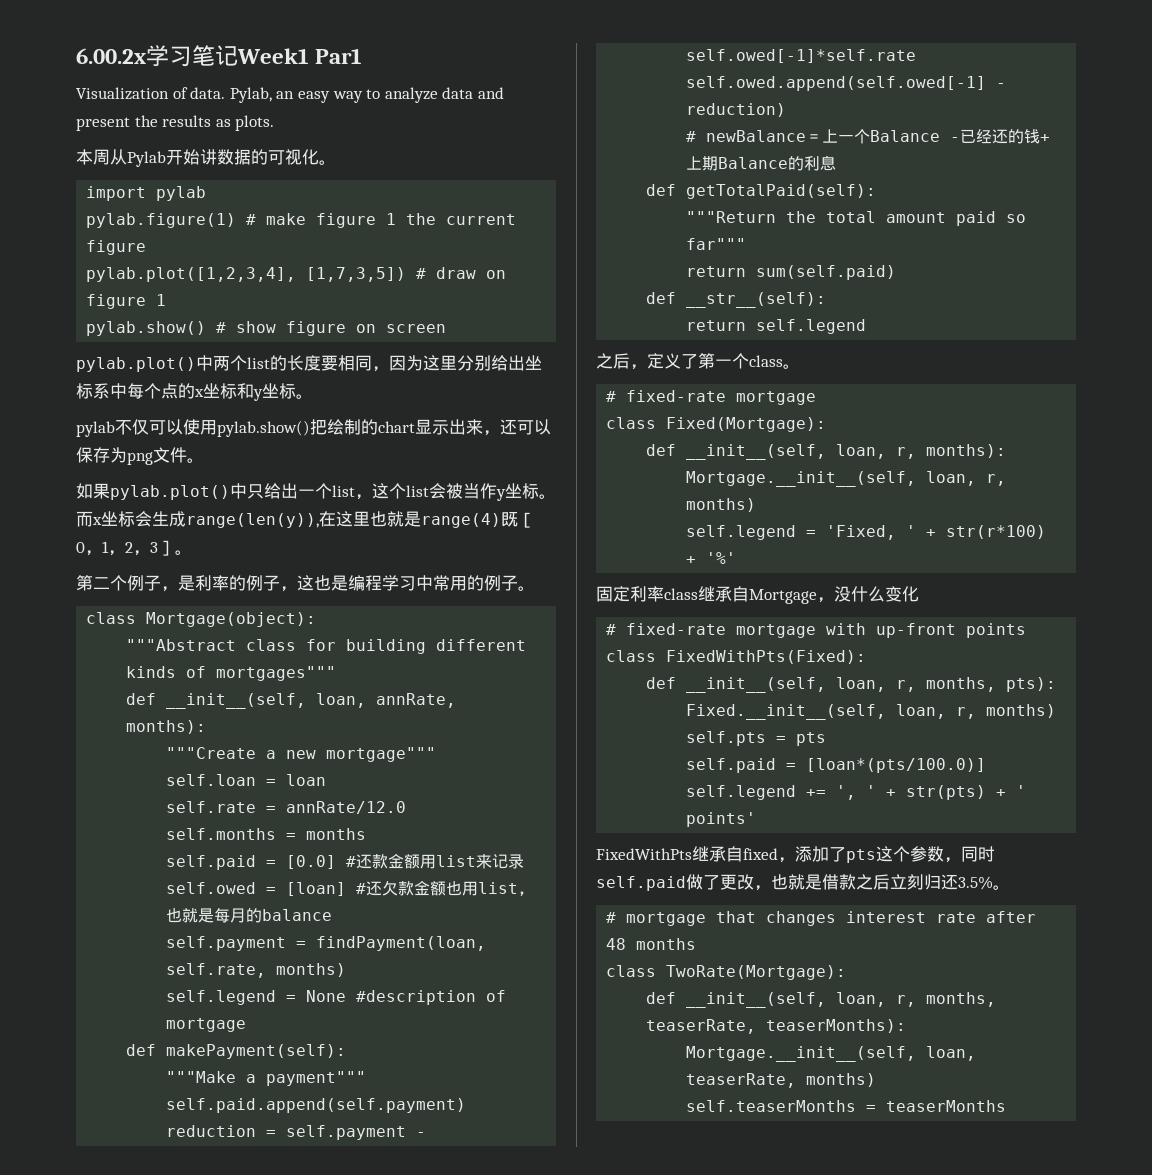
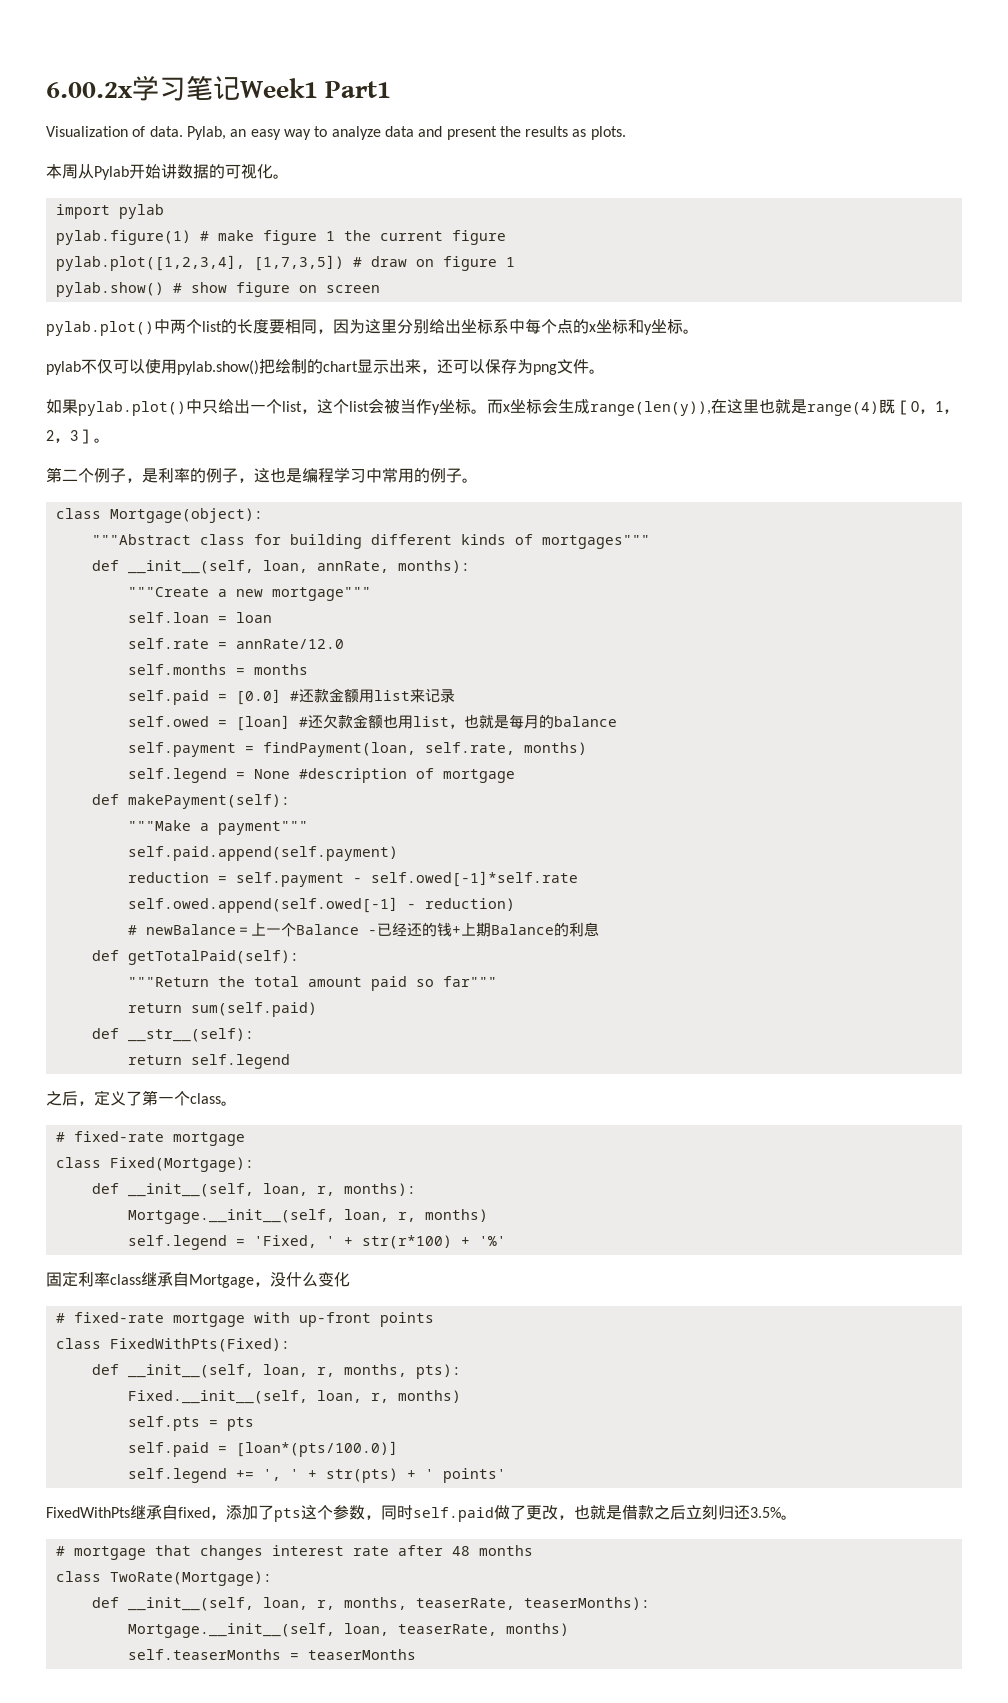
- 6.00.2x学习笔记Week1 Par1
+ 6.00.2x学习笔记Week1 Part1

